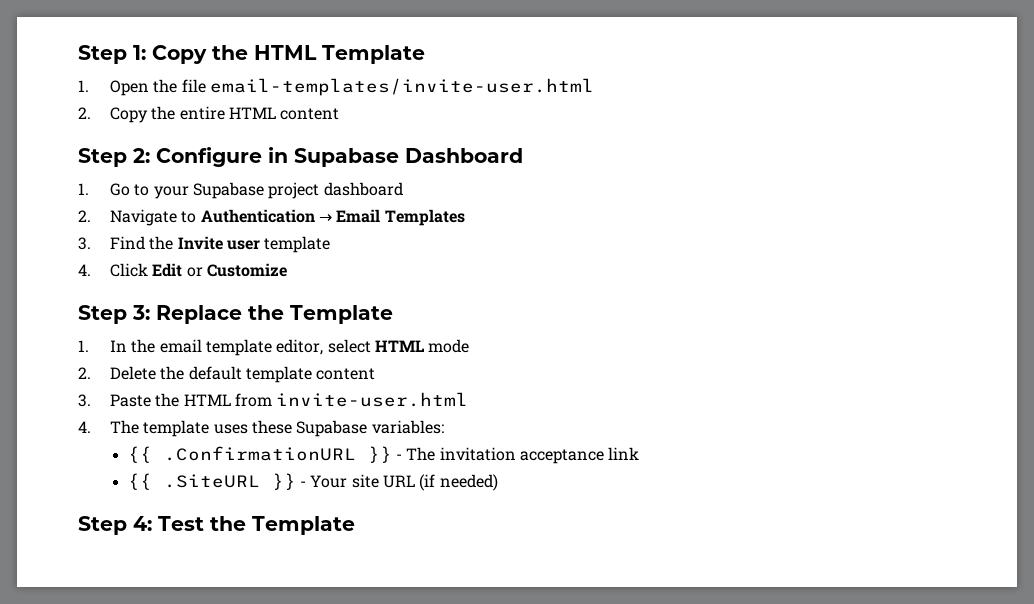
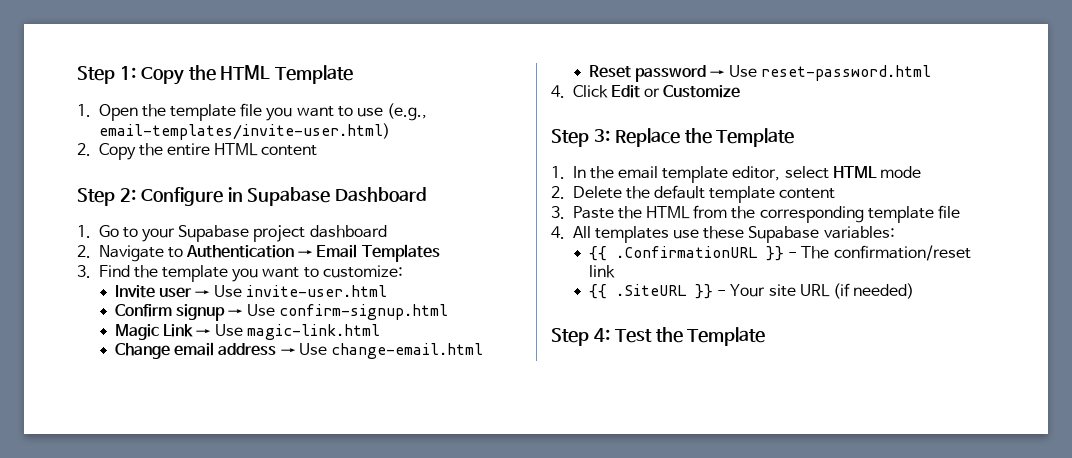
- 1. Open the file email-templates/invite-user.html
+ 1. Open the template file you want to use (e.g., email-templates/invite-user.html)
- 3. Find the Invite user template
+ 3. Find the template you want to customize:
+ Invite user → Use invite-user.html
+ Confirm signup → Use confirm-signup.html
+ Magic Link → Use magic-link.html
+ Change email address → Use change-email.html
+ Reset password → Use reset-password.html
- 3. Paste the HTML from invite-user.html
- 4. The template uses these Supabase variables:
+ 3. Paste the HTML from the corresponding template file
+ 4. All templates use these Supabase variables:
- {{ .ConfirmationURL }} - The invitation acceptance link
+ {{ .ConfirmationURL }} - The confirmation/reset link

